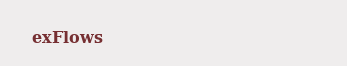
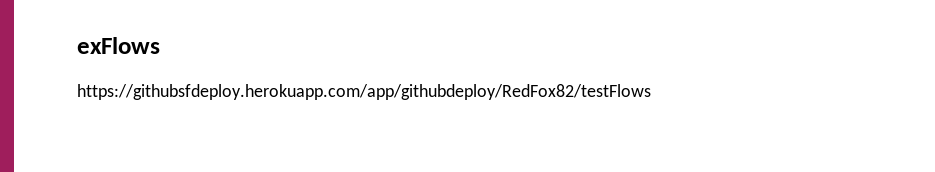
+ https://githubsfdeploy.herokuapp.com/app/githubdeploy/RedFox82/testFlows

